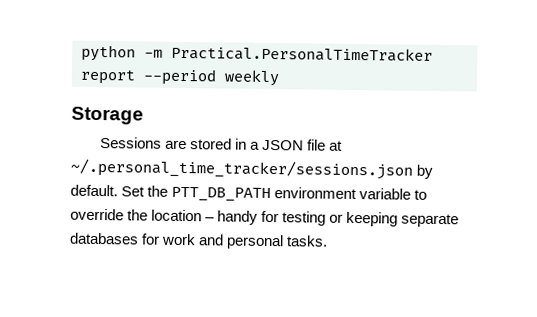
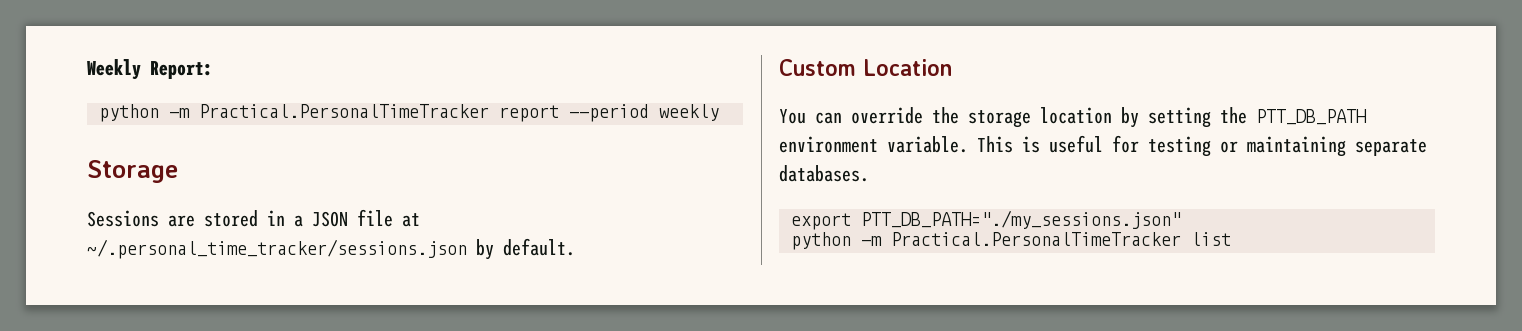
+ Weekly Report:
- Sessions are stored in a JSON file at ~/.personal_time_tracker/sessions.json by default. Set the PTT_DB_PATH environment variable to override the location – handy for testing or keeping separate databases for work and personal tasks.
+ Sessions are stored in a JSON file at ~/.personal_time_tracker/sessions.json by default.
+ Custom Location
+ You can override the storage location by setting the PTT_DB_PATH environment variable. This is useful for testing or maintaining separate databases.
+ export PTT_DB_PATH="./my_sessions.json"
+ python -m Practical.PersonalTimeTracker list

